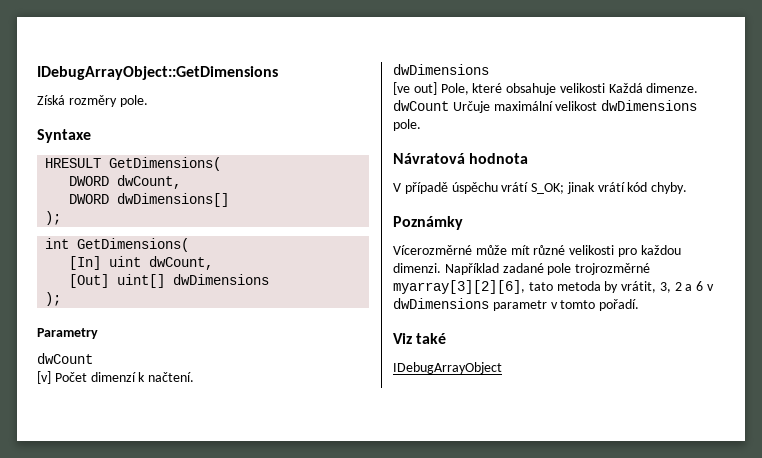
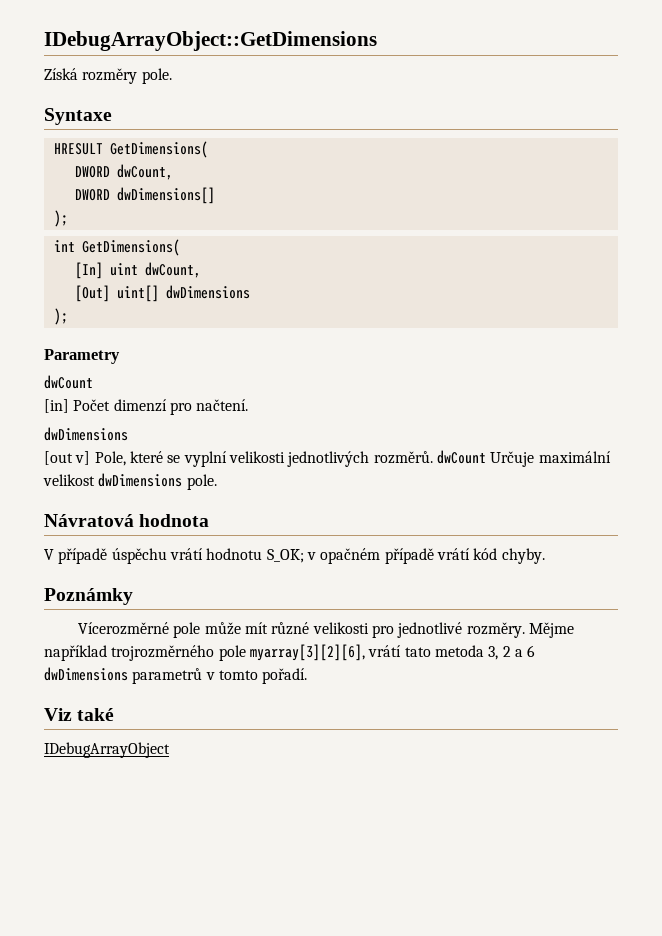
- [v] Počet dimenzí k načtení.
+ [in] Počet dimenzí pro načtení.
- [ve out] Pole, které obsahuje velikosti Každá dimenze. dwCount Určuje maximální velikost dwDimensions pole.
+ [out v] Pole, které se vyplní velikosti jednotlivých rozměrů. dwCount Určuje maximální velikost dwDimensions pole.
- V případě úspěchu vrátí S_OK; jinak vrátí kód chyby.
+ V případě úspěchu vrátí hodnotu S_OK; v opačném případě vrátí kód chyby.
- Vícerozměrné může mít různé velikosti pro každou dimenzi. Například zadané pole trojrozměrné myarray[3][2][6], tato metoda by vrátit, 3, 2 a 6 v dwDimensions parametr v tomto pořadí.
+ Vícerozměrné pole může mít různé velikosti pro jednotlivé rozměry. Mějme například trojrozměrného pole myarray[3][2][6], vrátí tato metoda 3, 2 a 6 dwDimensions parametrů v tomto pořadí.

